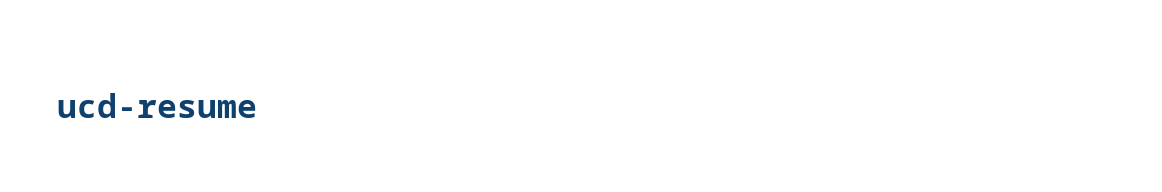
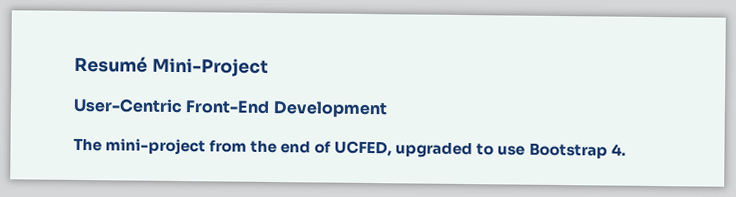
- ucd-resume
+ Resumé Mini-Project
+ User-Centric Front-End Development
+ The mini-project from the end of UCFED, upgraded to use Bootstrap 4.

